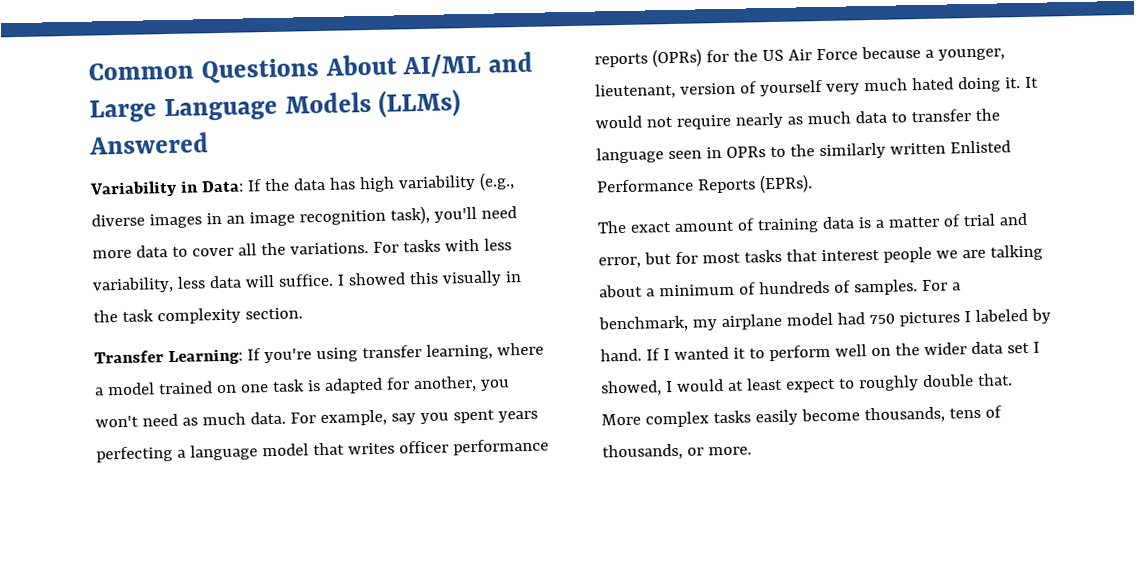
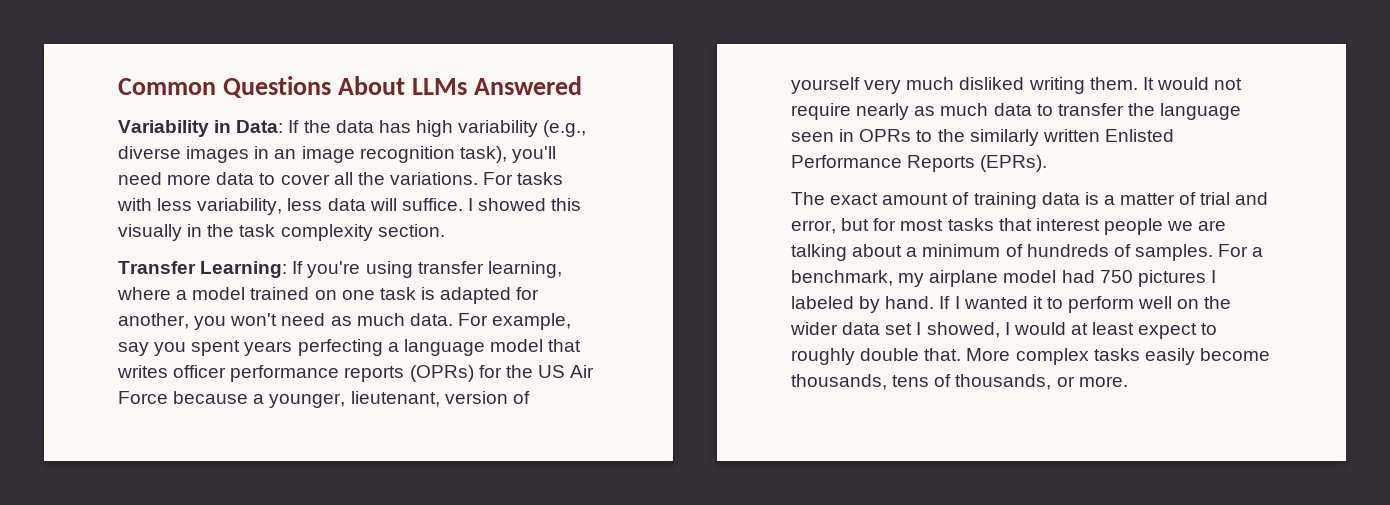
- Common Questions About AI/ML and Large Language Models (LLMs) Answered
+ Common Questions About LLMs Answered
- For example, say you spent years perfecting a language model that writes officer performance reports (OPRs) for the US Air Force because a younger, lieutenant, version of yourself very much hated doing it.
+ For example, say you spent years perfecting a language model that writes officer performance reports (OPRs) for the US Air Force because a younger, lieutenant, version of yourself very much disliked writing them.

